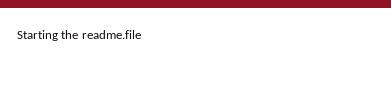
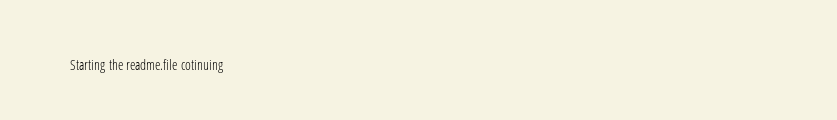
- Starting the readme.file
+ Starting the readme.file cotinuing

